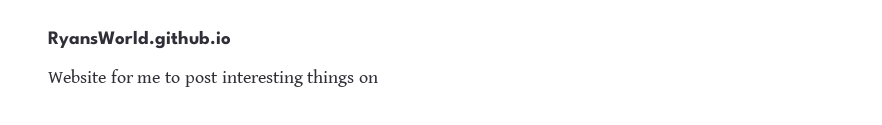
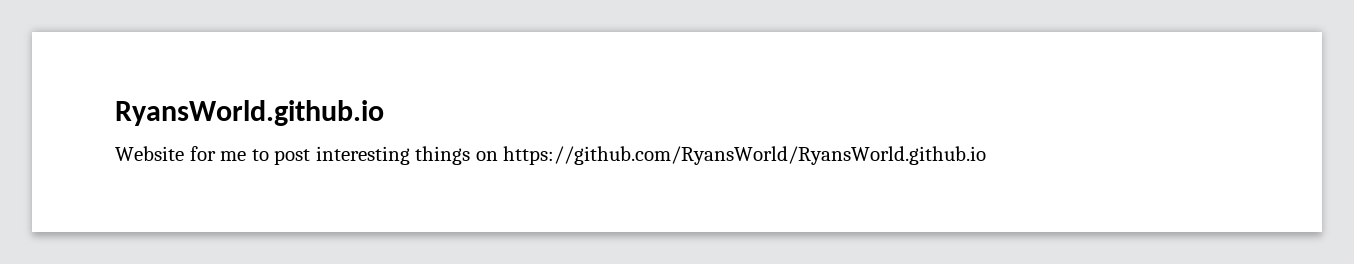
- Website for me to post interesting things on
+ Website for me to post interesting things on https://github.com/RyansWorld/RyansWorld.github.io

